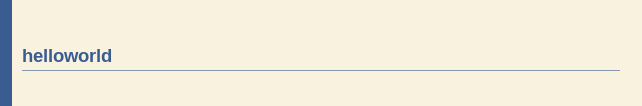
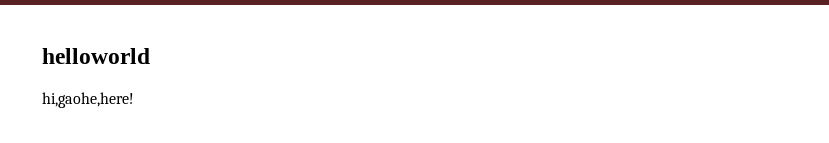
+ hi,gaohe,here!

